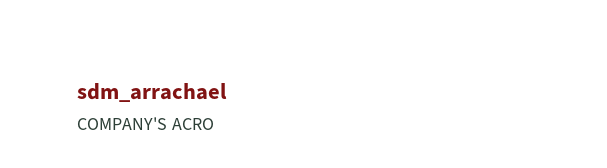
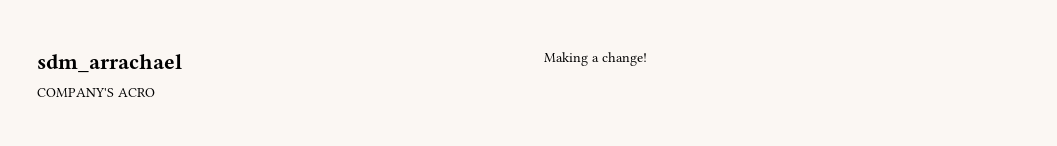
+ Making a change!

